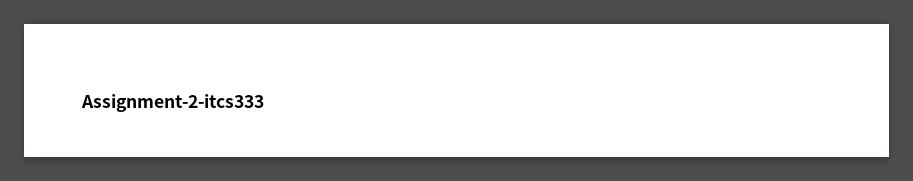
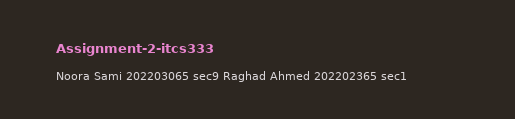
+ Noora Sami 202203065 sec9 Raghad Ahmed 202202365 sec1

